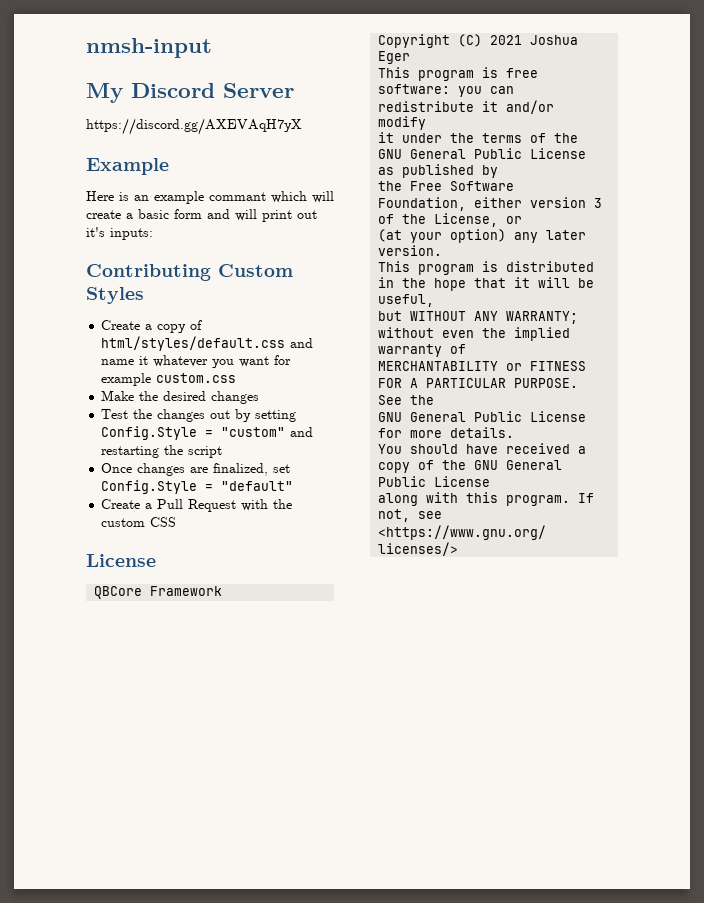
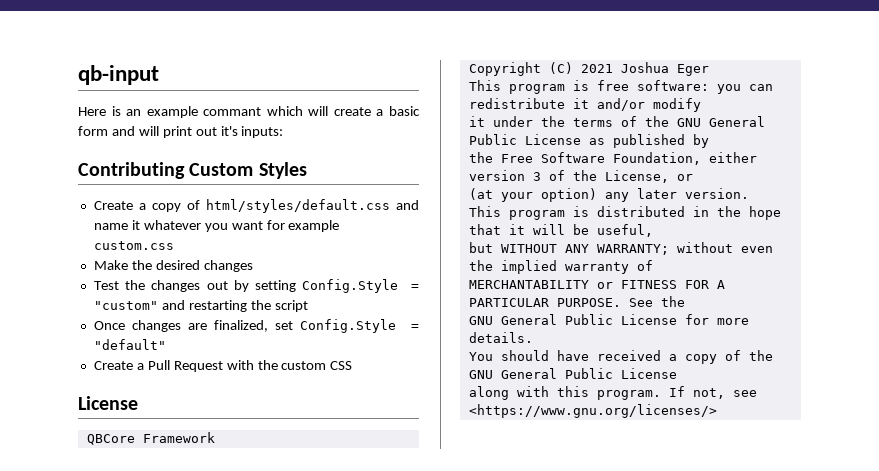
- nmsh-input
- My Discord Server
- https://discord.gg/AXEVAqH7yX
- Example
+ qb-input

